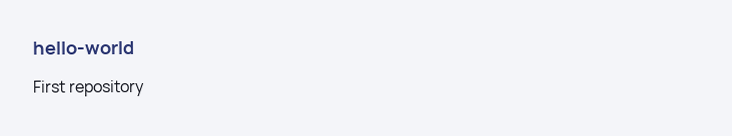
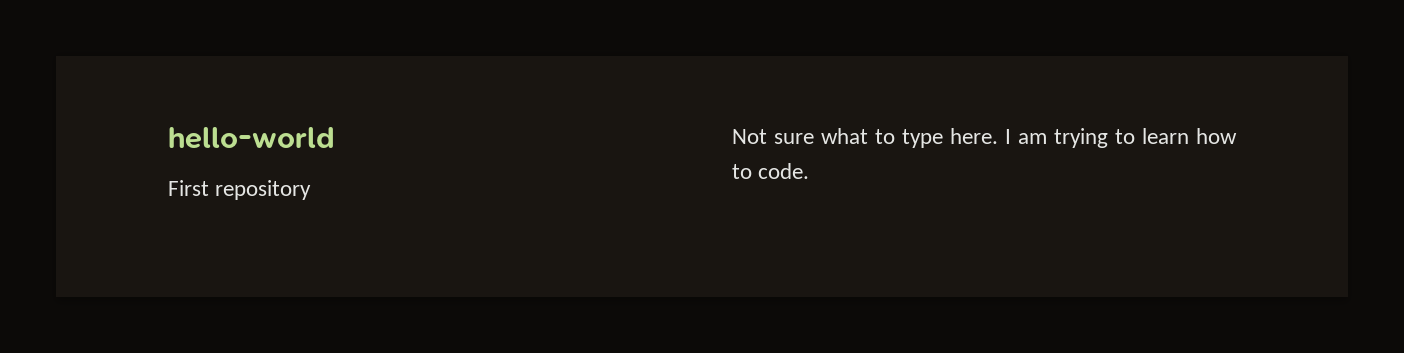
+ Not sure what to type here. I am trying to learn how to code.

